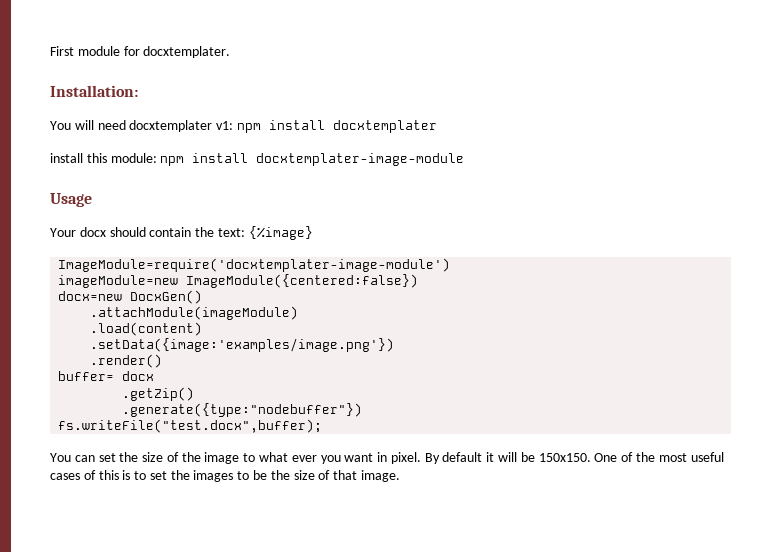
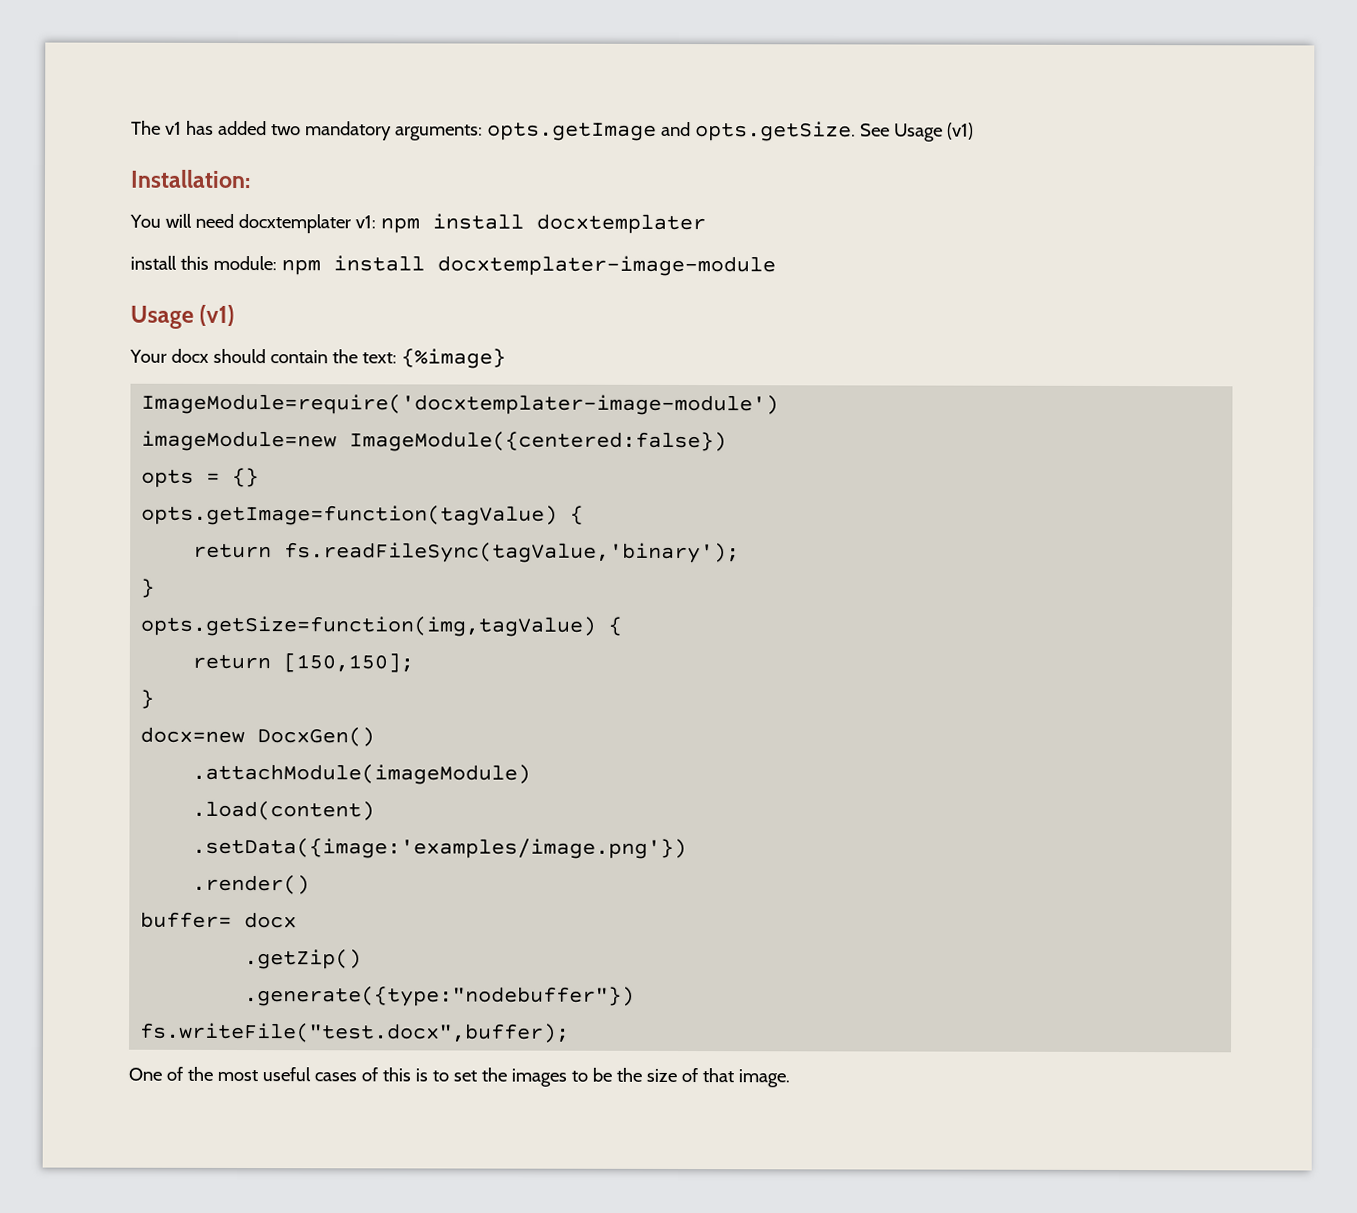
- First module for docxtemplater.
+ The v1 has added two mandatory arguments: opts.getImage and opts.getSize. See Usage (v1)
  install this module: npm install docxtemplater-image-module
- Usage
+ Usage (v1)
+ opts = {}
+ opts.getImage=function(tagValue) {
+ return fs.readFileSync(tagValue,'binary');
+ }
+ opts.getSize=function(img,tagValue) {
+ return [150,150];
+ }
- You can set the size of the image to what ever you want in pixel. By default it will be 150x150.

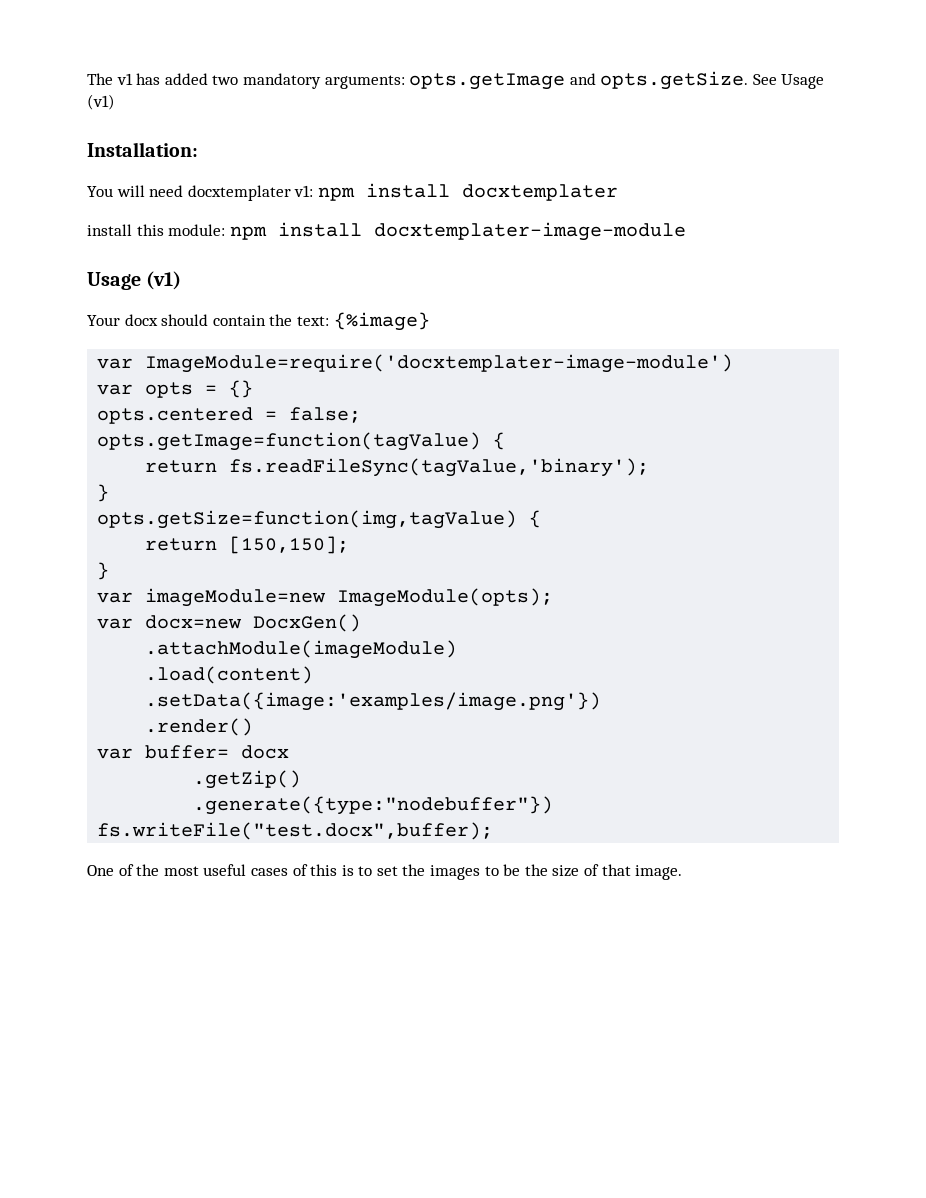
- ImageModule=require('docxtemplater-image-module')
+ var ImageModule=require('docxtemplater-image-module')
- imageModule=new ImageModule({centered:false})
- opts = {}
+ var opts = {}
+ opts.centered = false;
- docx=new DocxGen()
+ var imageModule=new ImageModule(opts);
+ var docx=new DocxGen()
- buffer= docx
+ var buffer= docx

